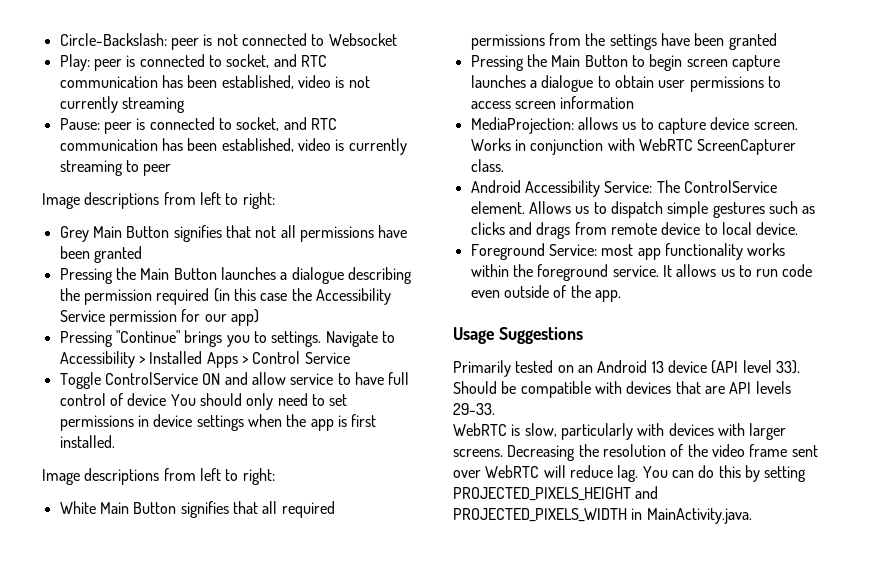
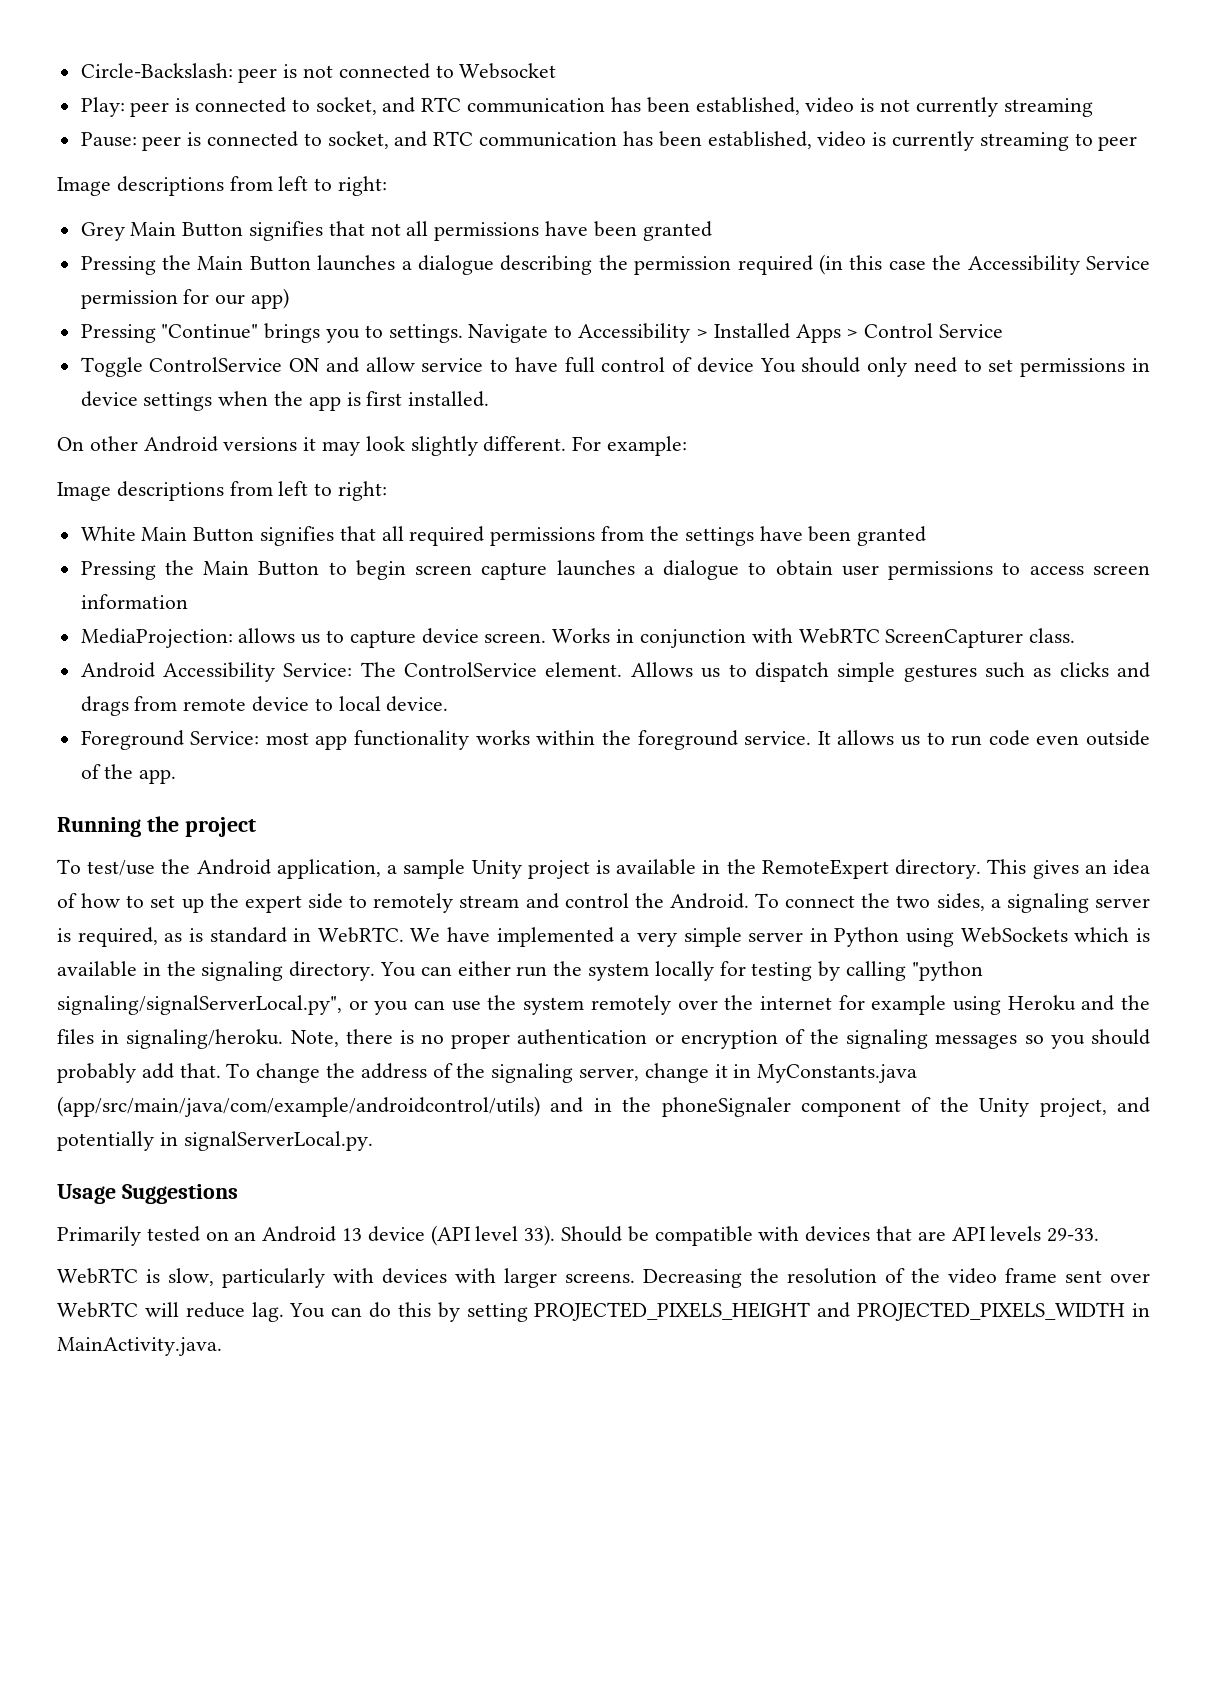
+ On other Android versions it may look slightly different. For example:
+ Running the project
+ To test/use the Android application, a sample Unity project is available in the RemoteExpert directory. This gives an idea of how to set up the expert side to remotely stream and control the Android. To connect the two sides, a signaling server is required, as is standard in WebRTC. We have implemented a very simple server in Python using WebSockets which is available in the signaling directory. You can either run the system locally for testing by calling "python signaling/signalServerLocal.py", or you can use the system remotely over the internet for example using Heroku and the files in signaling/heroku. Note, there is no proper authentication or encryption of the signaling messages so you should probably add that. To change the address of the signaling server, change it in MyConstants.java (app/src/main/java/com/example/androidcontrol/utils) and in the phoneSignaler component of the Unity project, and potentially in signalServerLocal.py.

